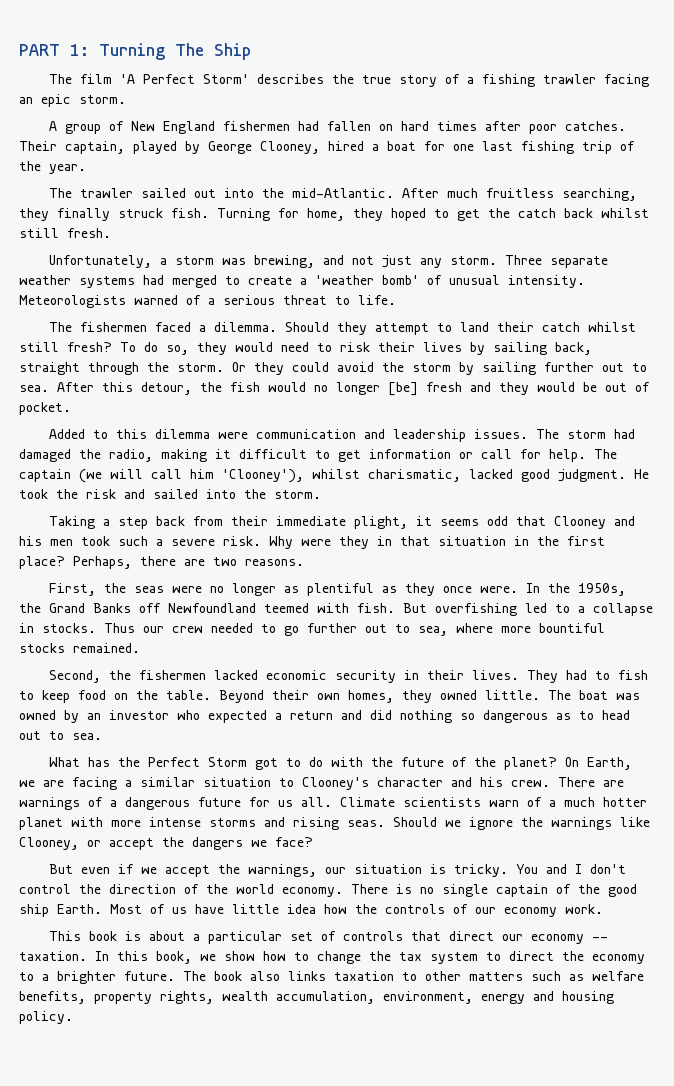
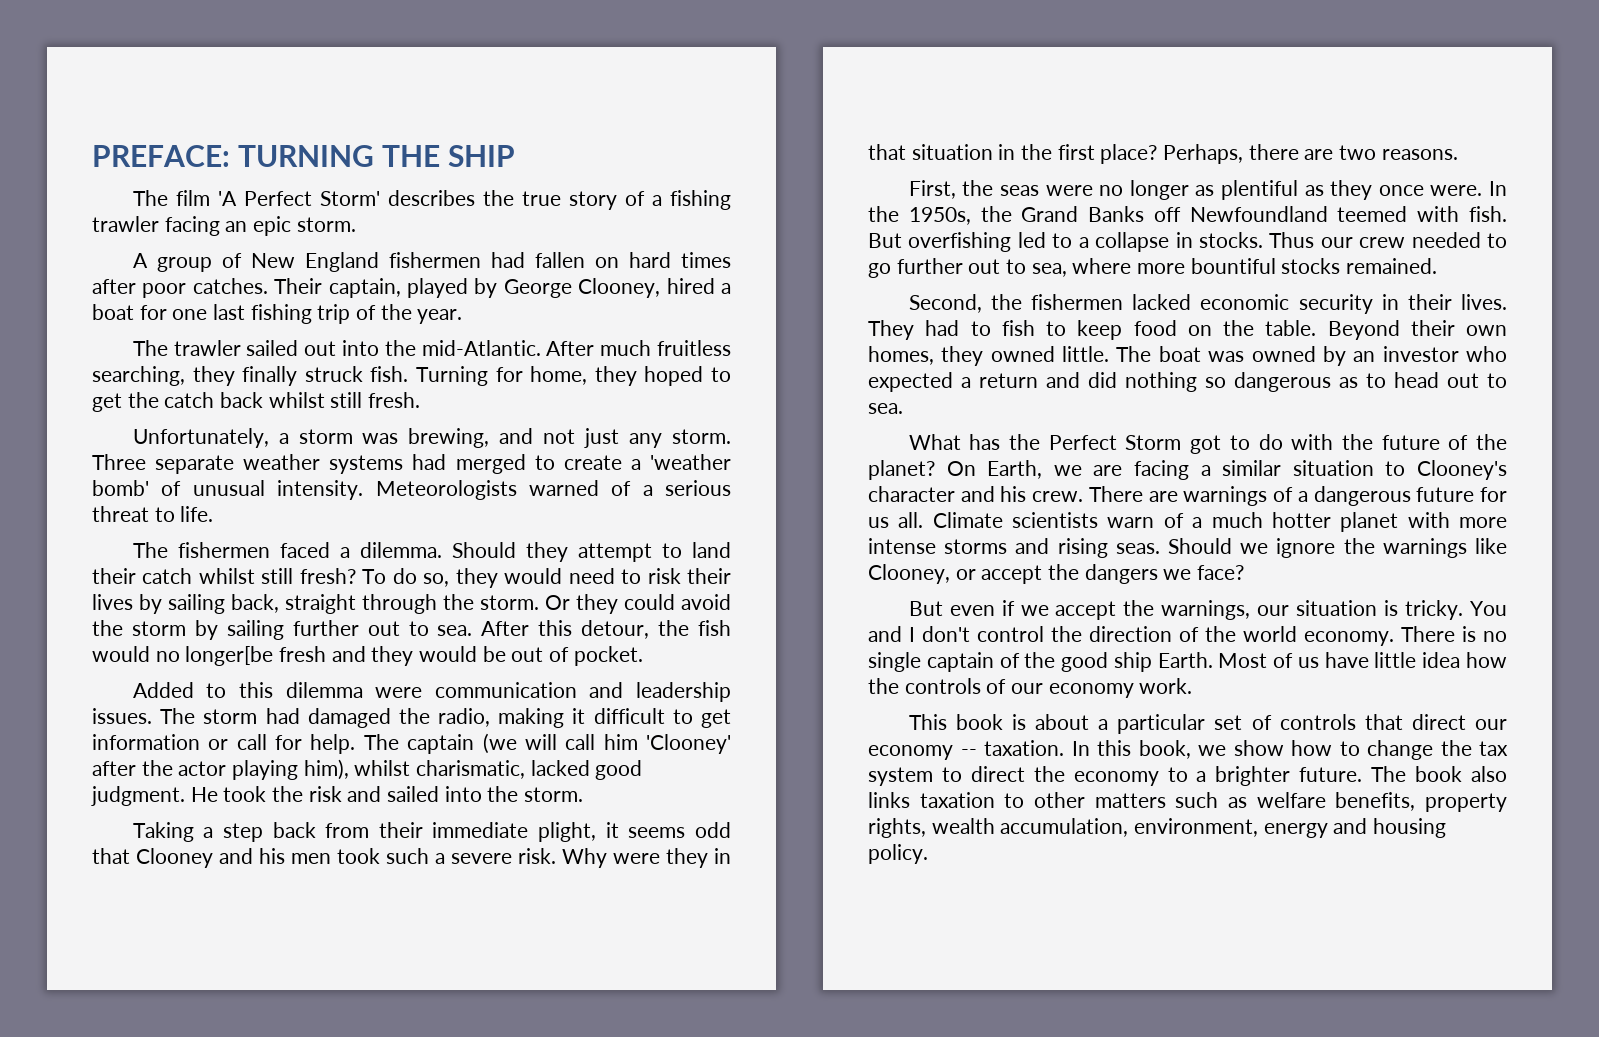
- PART 1: Turning The Ship
+ PREFACE: TURNING THE SHIP
- After this detour, the fish would no longer [be] fresh and they would be out of pocket.
+ After this detour, the fish would no longer[be fresh and they would be out of pocket.
- The captain (we will call him 'Clooney'), whilst charismatic, lacked good judgment.
+ The captain (we will call him 'Clooney' after the actor playing him), whilst charismatic, lacked good judgment.

